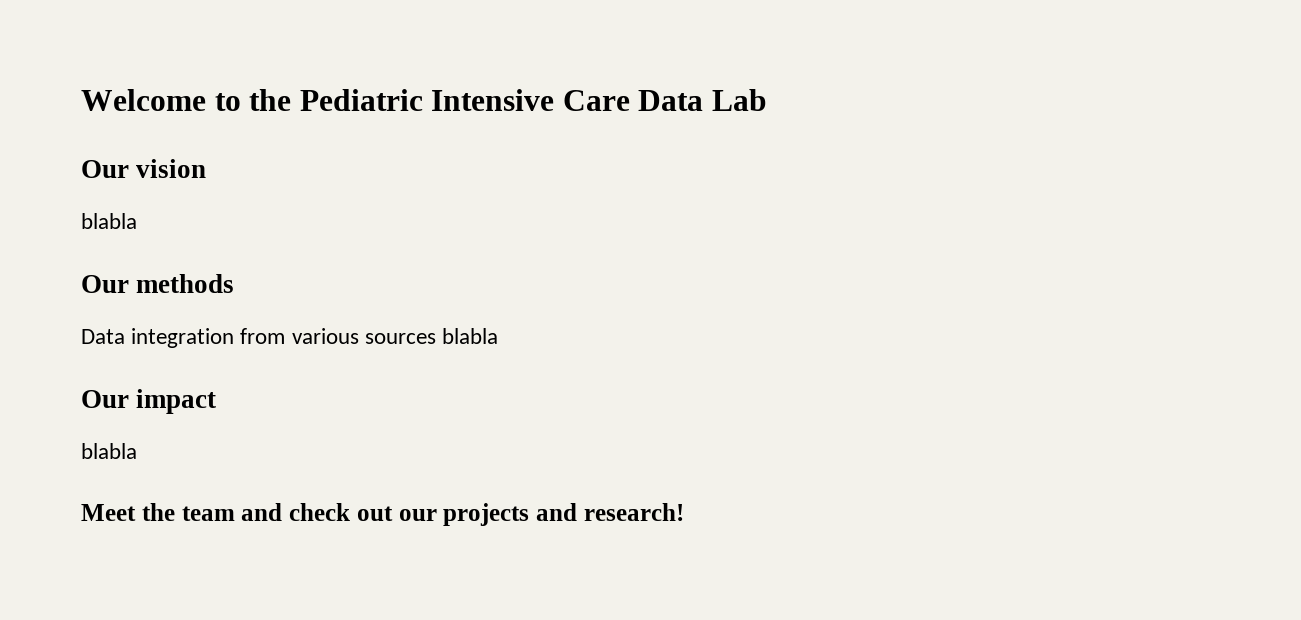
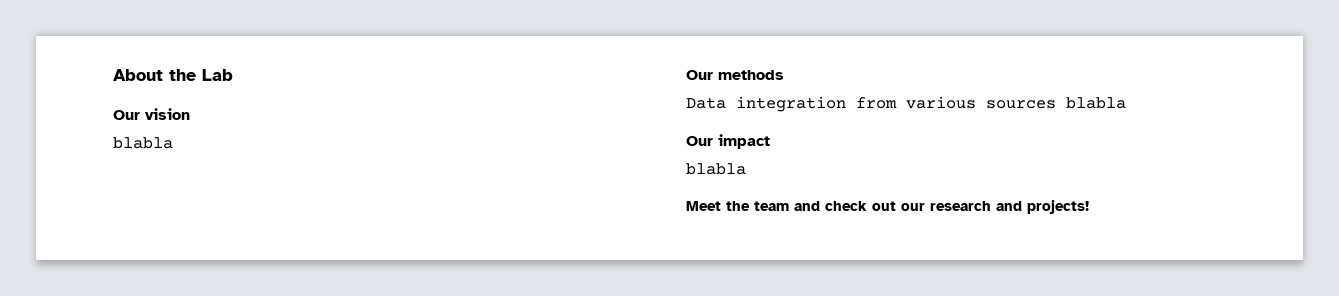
- Welcome to the Pediatric Intensive Care Data Lab
+ About the Lab
- Meet the team and check out our projects and research!
+ Meet the team and check out our research and projects!

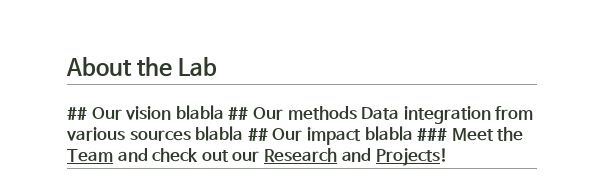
- Our vision
- blabla
- Our methods
- Data integration from various sources blabla
- Our impact
- blabla
- Meet the team and check out our research and projects!
+ ## Our vision blabla ## Our methods Data integration from various sources blabla ## Our impact blabla ### Meet the Team and check out our Research and Projects!

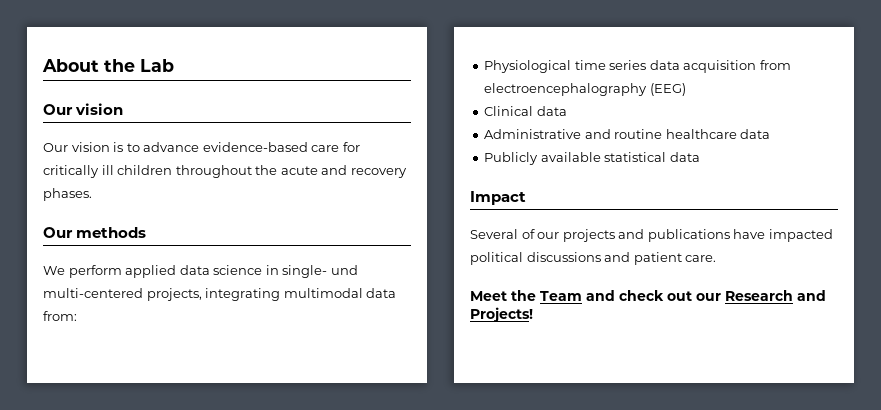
  About the Lab
- ## Our vision blabla ## Our methods Data integration from various sources blabla ## Our impact blabla ### Meet the Team and check out our Research and Projects!
+ Our vision
+ Our vision is to advance evidence-based care for critically ill children throughout the acute and recovery phases.
+ Our methods
+ We perform applied data science in single- und multi-centered projects, integrating multimodal data from:
+ Physiological time series data acquisition from electroencephalography (EEG)
+ Clinical data
+ Administrative and routine healthcare data
+ Publicly available statistical data
+ Impact
+ Several of our projects and publications have impacted political discussions and patient care.
+ Meet the Team and check out our Research and Projects!

